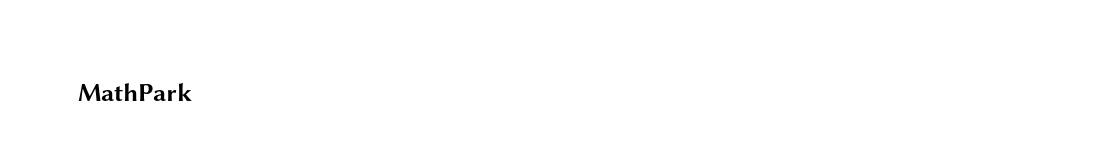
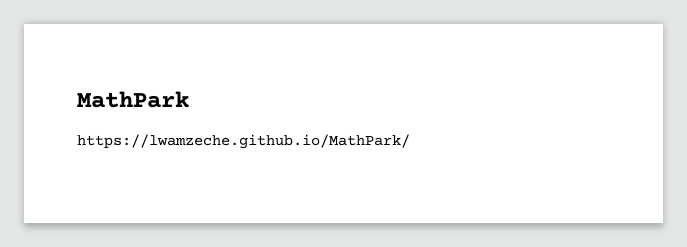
+ https://lwamzeche.github.io/MathPark/

